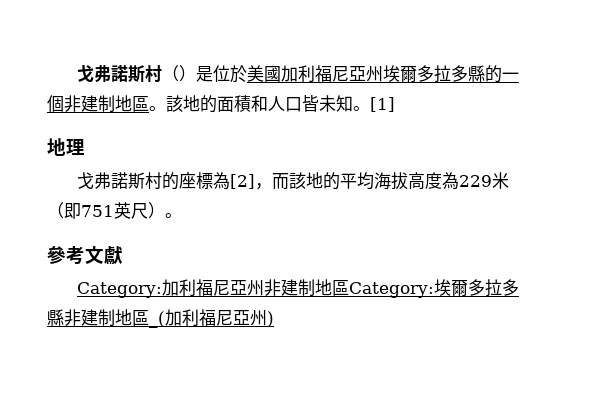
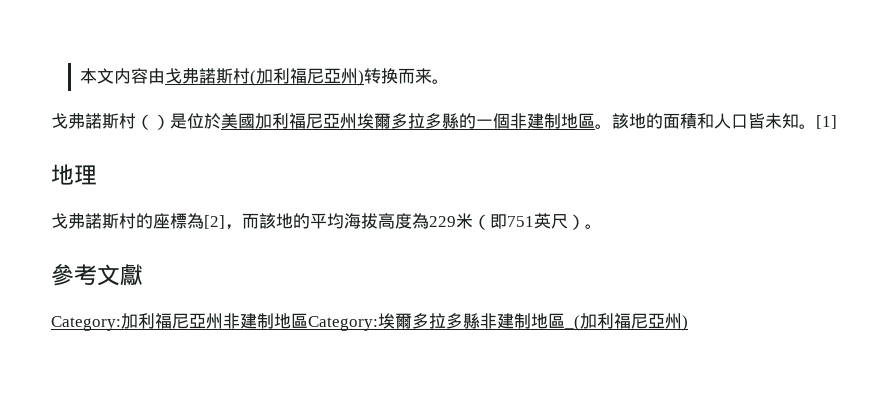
+ 本文内容由戈弗諾斯村(加利福尼亞州)转换而来。

